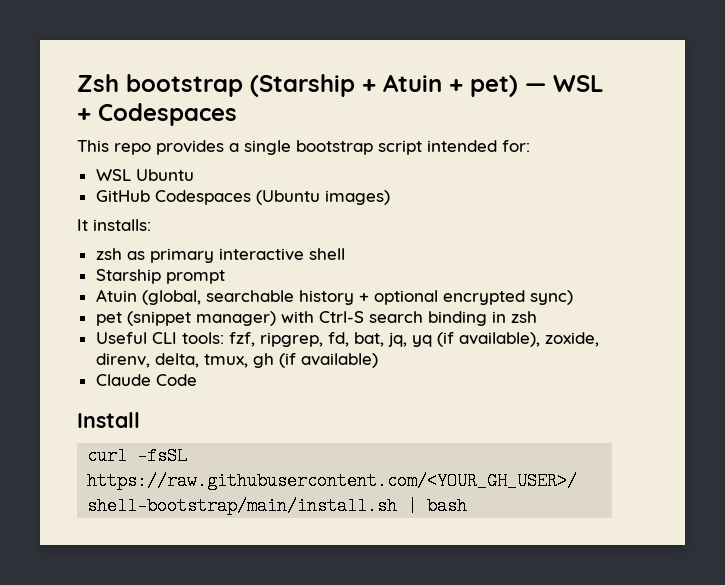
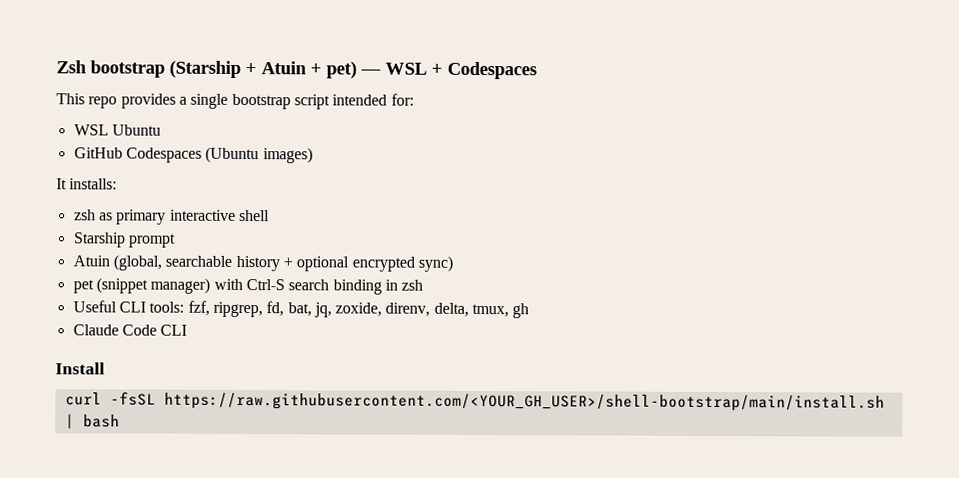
- Useful CLI tools: fzf, ripgrep, fd, bat, jq, yq (if available), zoxide, direnv, delta, tmux, gh (if available)
+ Useful CLI tools: fzf, ripgrep, fd, bat, jq, zoxide, direnv, delta, tmux, gh
- Claude Code
+ Claude Code CLI

